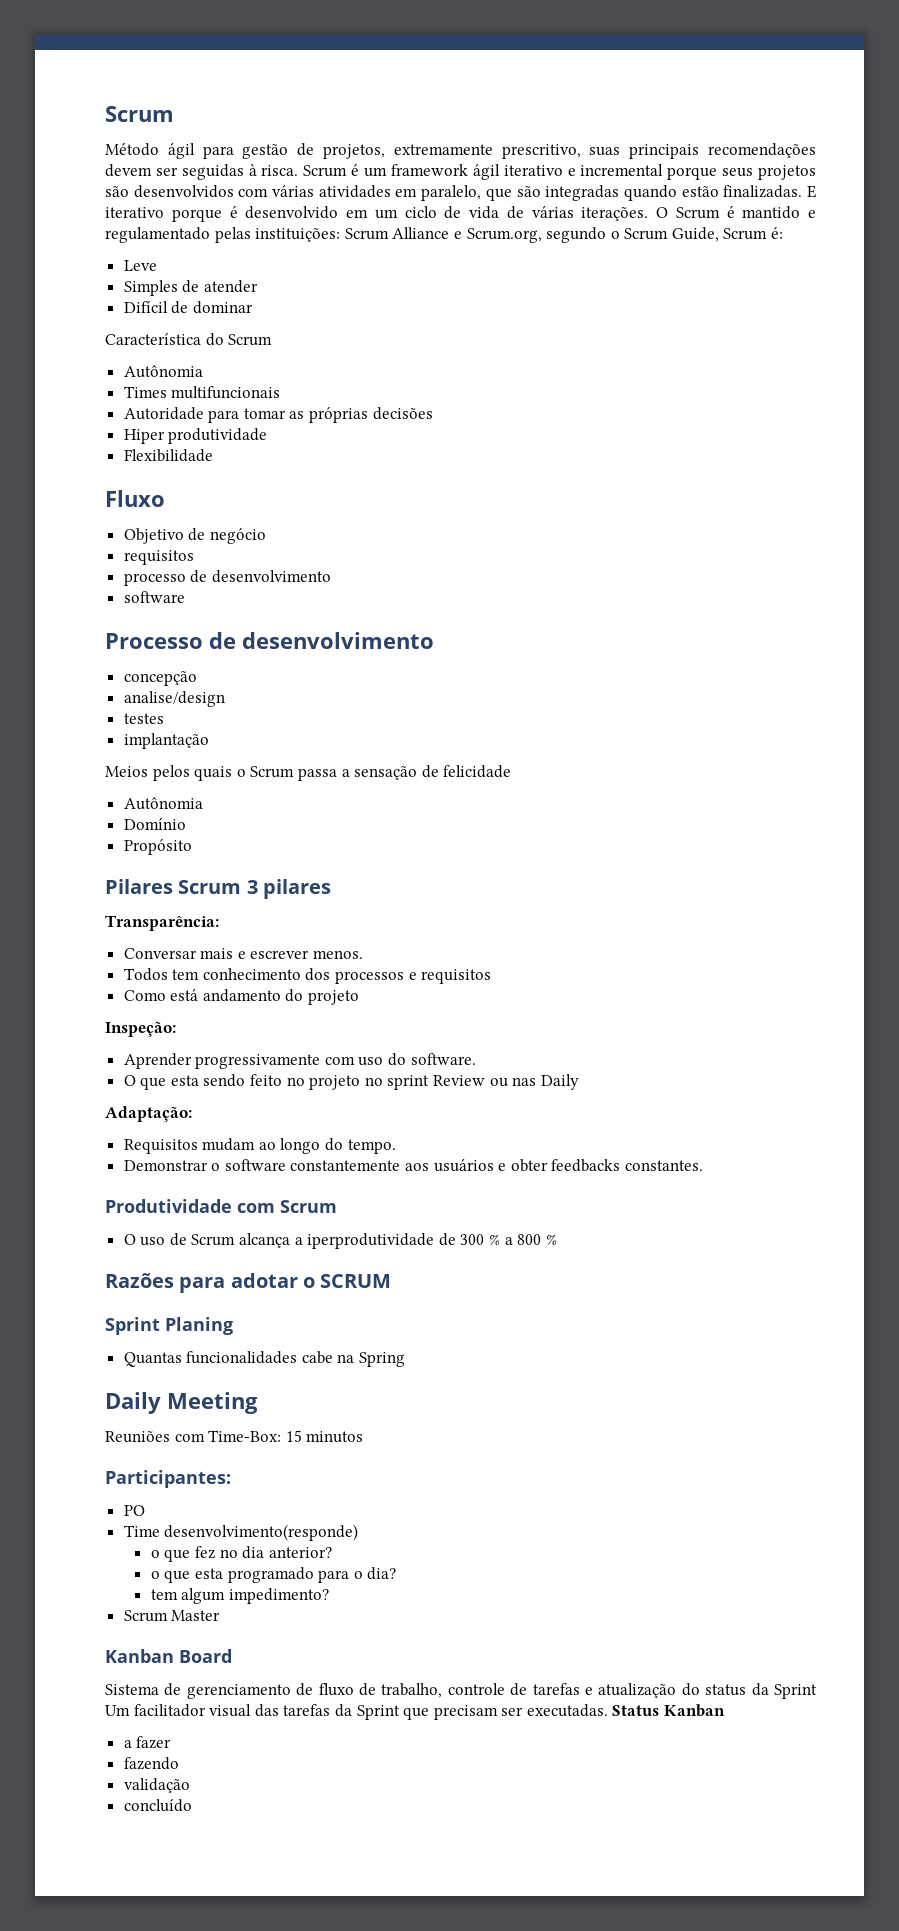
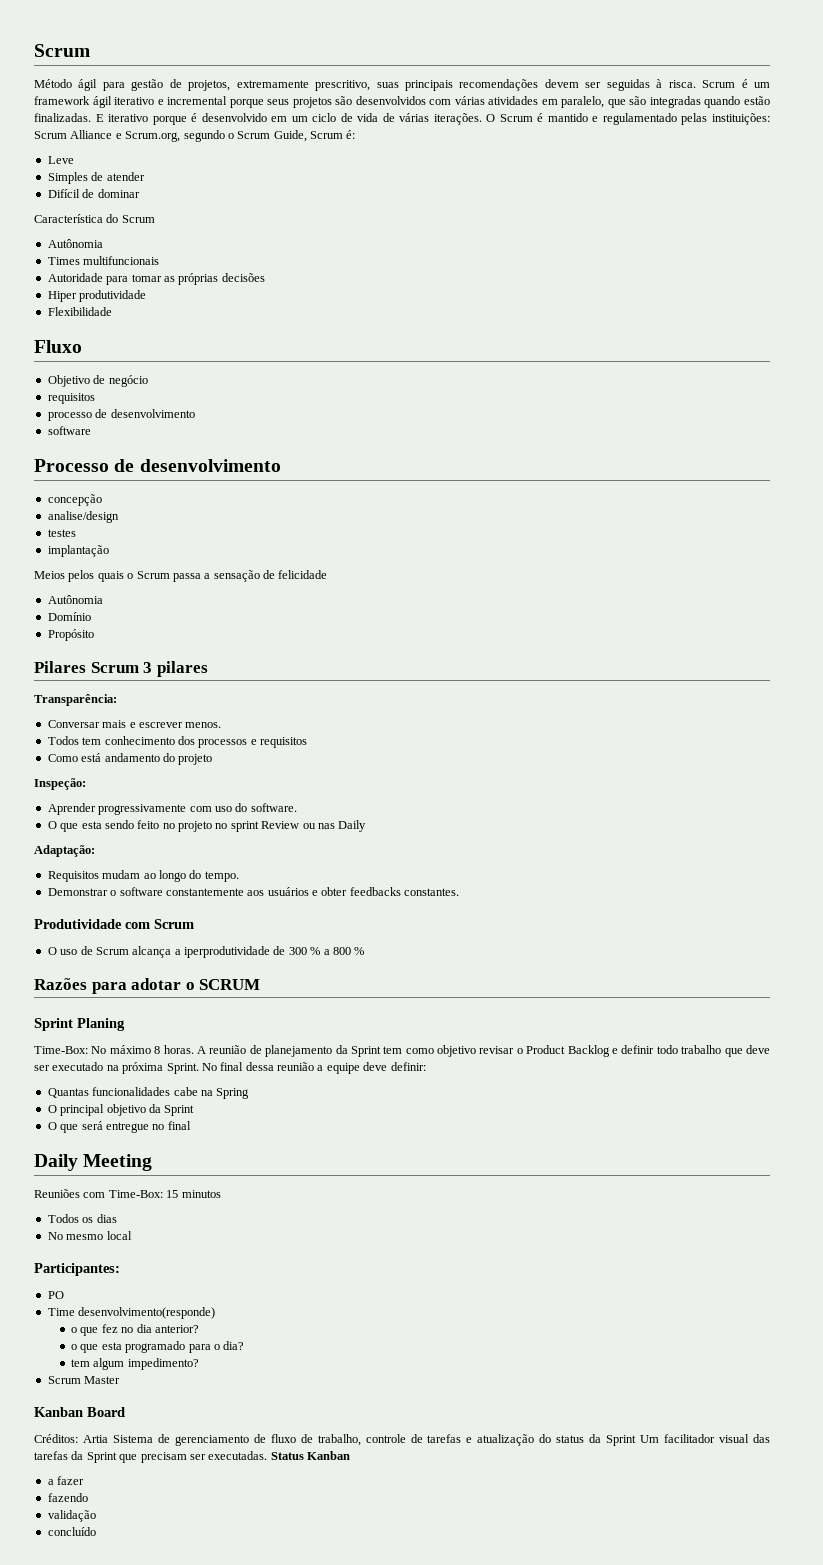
+ Time-Box: No máximo 8 horas. A reunião de planejamento da Sprint tem como objetivo revisar o Product Backlog e definir todo trabalho que deve ser executado na próxima Sprint. No final dessa reunião a equipe deve definir:
+ O principal objetivo da Sprint
+ O que será entregue no final
+ Todos os dias
+ No mesmo local
- Sistema de gerenciamento de fluxo de trabalho, controle de tarefas e atualização do status da Sprint Um facilitador visual das tarefas da Sprint que precisam ser executadas.
+ Créditos: Artia Sistema de gerenciamento de fluxo de trabalho, controle de tarefas e atualização do status da Sprint Um facilitador visual das tarefas da Sprint que precisam ser executadas.

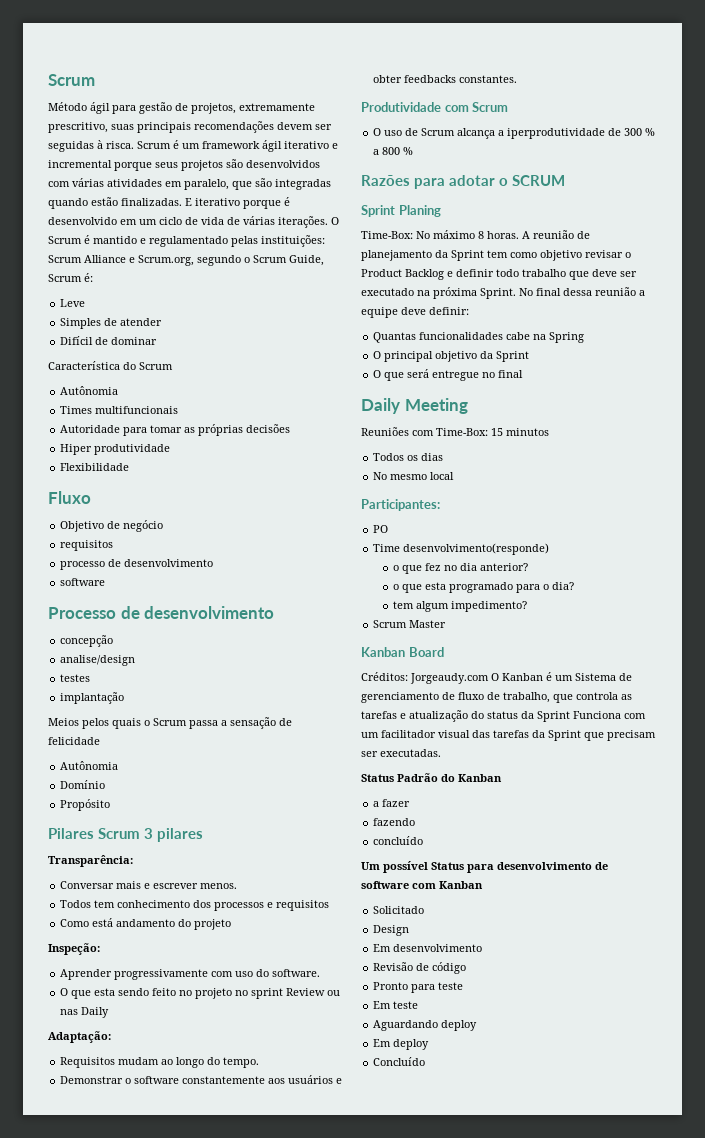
- Créditos: Artia Sistema de gerenciamento de fluxo de trabalho, controle de tarefas e atualização do status da Sprint Um facilitador visual das tarefas da Sprint que precisam ser executadas. Status Kanban
+ Créditos: Jorgeaudy.com O Kanban é um Sistema de gerenciamento de fluxo de trabalho, que controla as tarefas e atualização do status da Sprint Funciona com um facilitador visual das tarefas da Sprint que precisam ser executadas.
+ Status Padrão do Kanban
- validação
  concluído
+ Um possível Status para desenvolvimento de software com Kanban
+ Solicitado
+ Design
+ Em desenvolvimento
+ Revisão de código
+ Pronto para teste
+ Em teste
+ Aguardando deploy
+ Em deploy
+ Concluído

